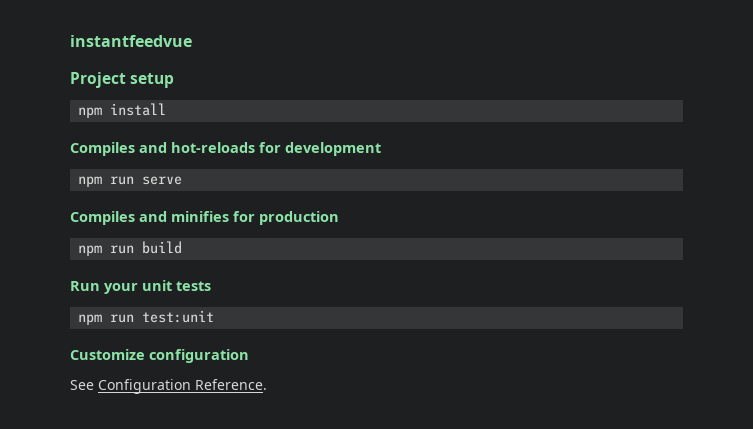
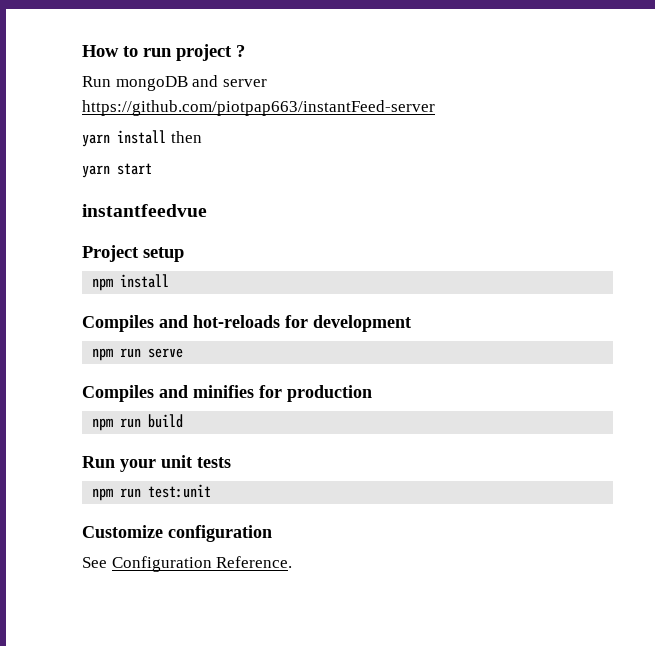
+ How to run project ?
+ Run mongoDB and server https://github.com/piotpap663/instantFeed-server
+ yarn install then
+ yarn start

